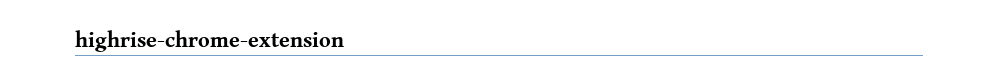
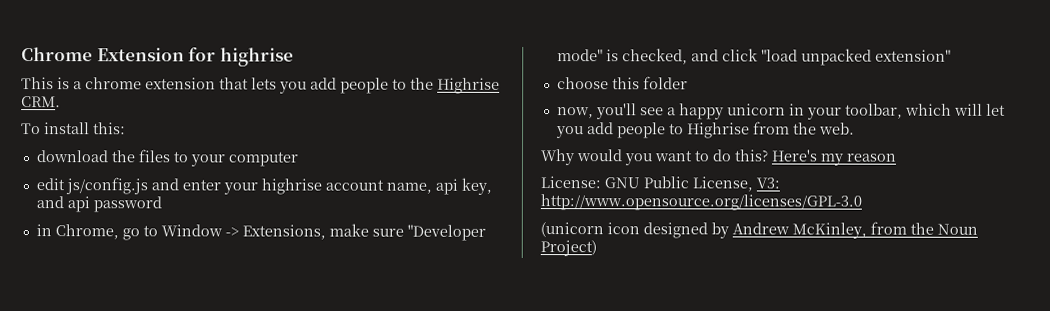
- highrise-chrome-extension
+ Chrome Extension for highrise
+ This is a chrome extension that lets you add people to the Highrise CRM.
+ To install this:
+ download the files to your computer
+ edit js/config.js and enter your highrise account name, api key, and api password
+ in Chrome, go to Window -> Extensions, make sure "Developer mode" is checked, and click "load unpacked extension"
+ choose this folder
+ now, you'll see a happy unicorn in your toolbar, which will let you add people to Highrise from the web.
+ Why would you want to do this? Here's my reason
+ License: GNU Public License, V3: http://www.opensource.org/licenses/GPL-3.0
+ (unicorn icon designed by Andrew McKinley, from the Noun Project)

